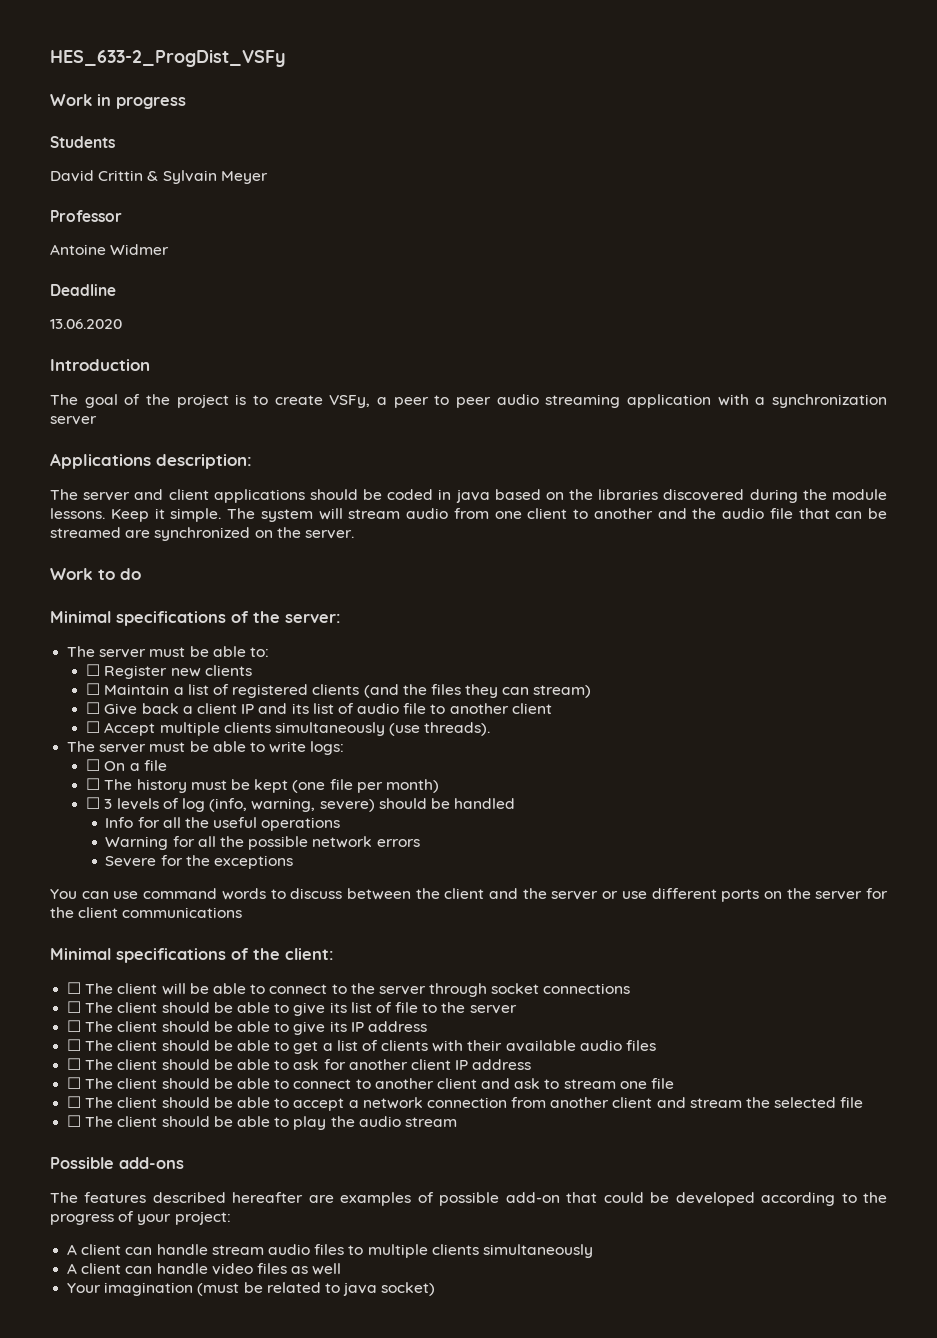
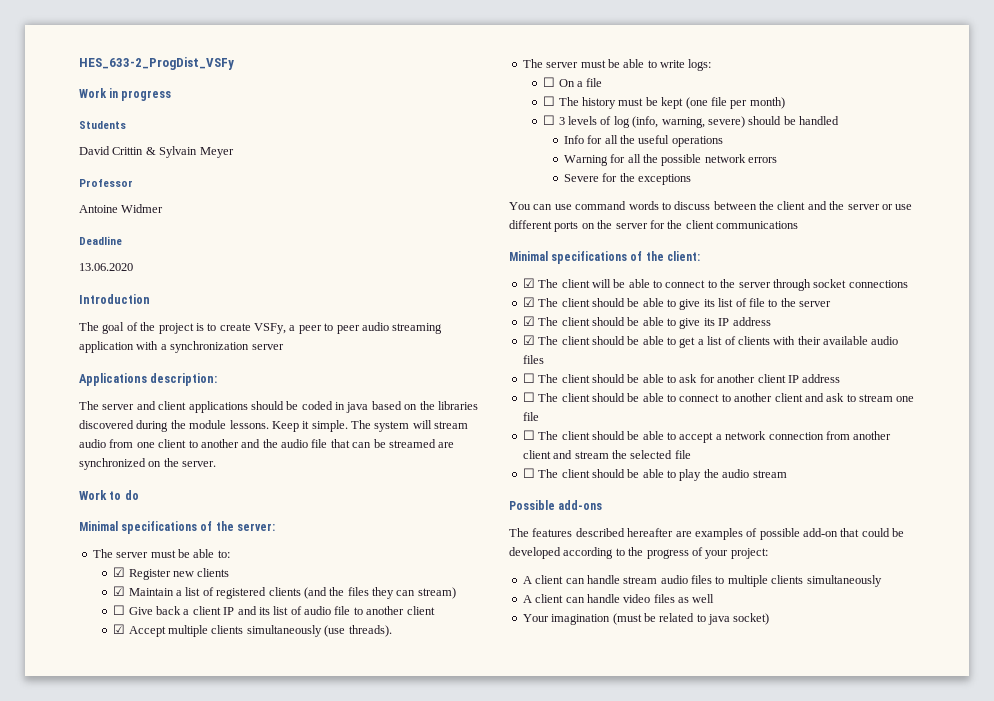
- ☐ Register new clients
+ ☑ Register new clients
- ☐ Maintain a list of registered clients (and the files they can stream)
+ ☑ Maintain a list of registered clients (and the files they can stream)
- ☐ Accept multiple clients simultaneously (use threads).
+ ☑ Accept multiple clients simultaneously (use threads).
- ☐ The client will be able to connect to the server through socket connections
+ ☑ The client will be able to connect to the server through socket connections
- ☐ The client should be able to give its list of file to the server
+ ☑ The client should be able to give its list of file to the server
- ☐ The client should be able to give its IP address
+ ☑ The client should be able to give its IP address
- ☐ The client should be able to get a list of clients with their available audio files
+ ☑ The client should be able to get a list of clients with their available audio files

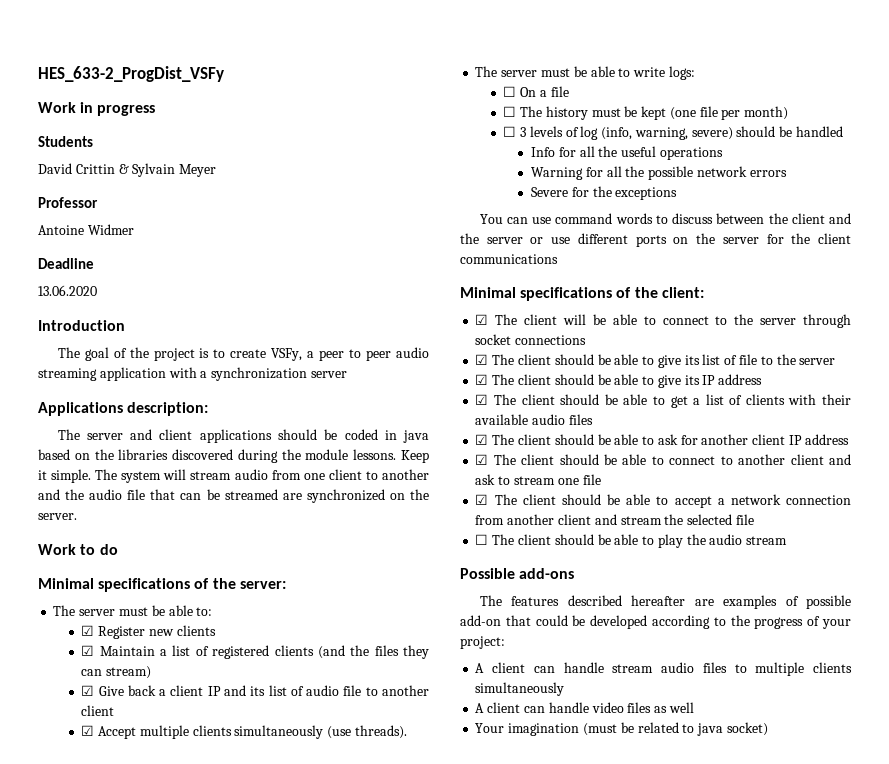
- ☐ Give back a client IP and its list of audio file to another client
+ ☑ Give back a client IP and its list of audio file to another client
- ☐ The client should be able to ask for another client IP address
+ ☑ The client should be able to ask for another client IP address
- ☐ The client should be able to connect to another client and ask to stream one file
+ ☑ The client should be able to connect to another client and ask to stream one file
- ☐ The client should be able to accept a network connection from another client and stream the selected file
+ ☑ The client should be able to accept a network connection from another client and stream the selected file

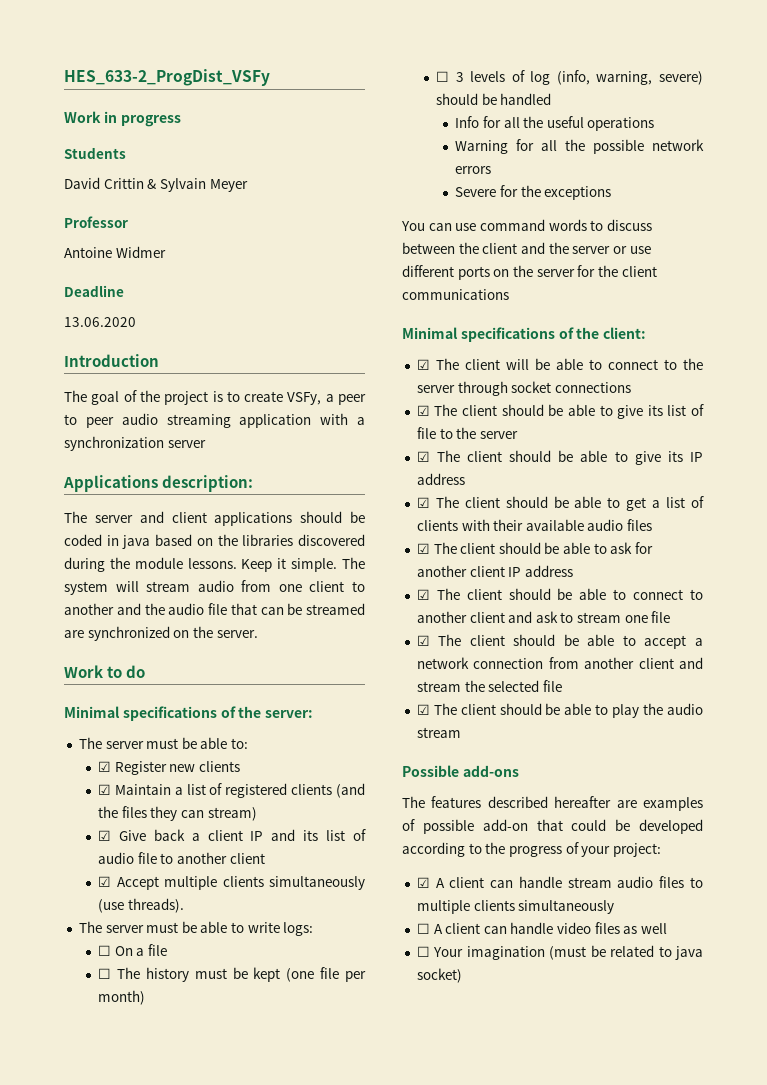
- ☐ The client should be able to play the audio stream
+ ☑ The client should be able to play the audio stream
- A client can handle stream audio files to multiple clients simultaneously
+ ☑ A client can handle stream audio files to multiple clients simultaneously
- A client can handle video files as well
+ ☐ A client can handle video files as well
- Your imagination (must be related to java socket)
+ ☐ Your imagination (must be related to java socket)

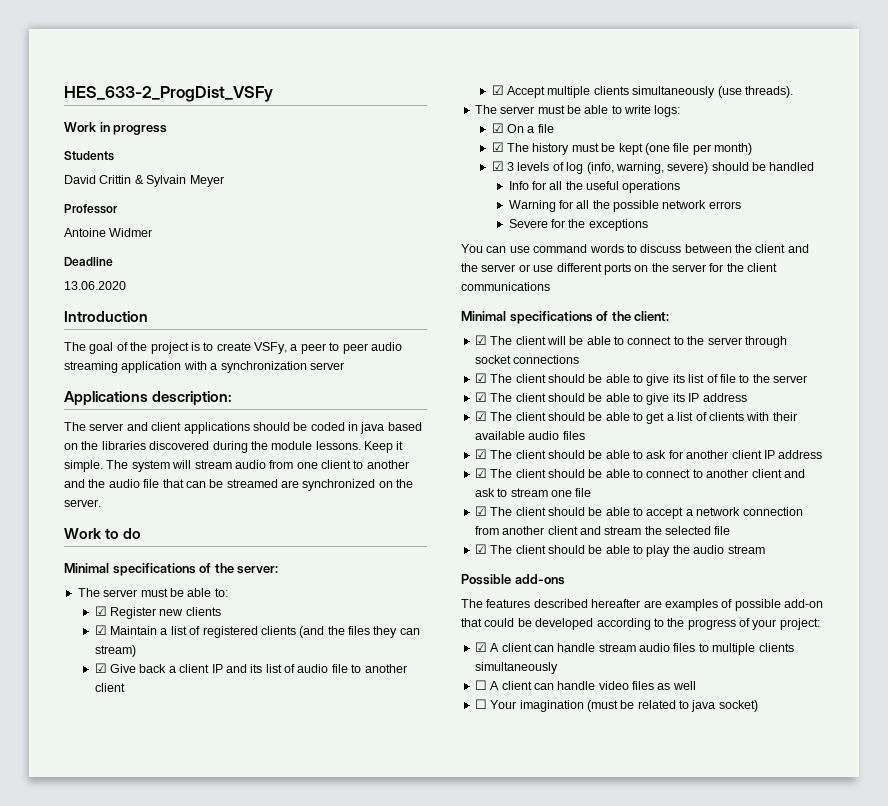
- ☐ On a file
+ ☑ On a file
- ☐ The history must be kept (one file per month)
+ ☑ The history must be kept (one file per month)
- ☐ 3 levels of log (info, warning, severe) should be handled
+ ☑ 3 levels of log (info, warning, severe) should be handled

